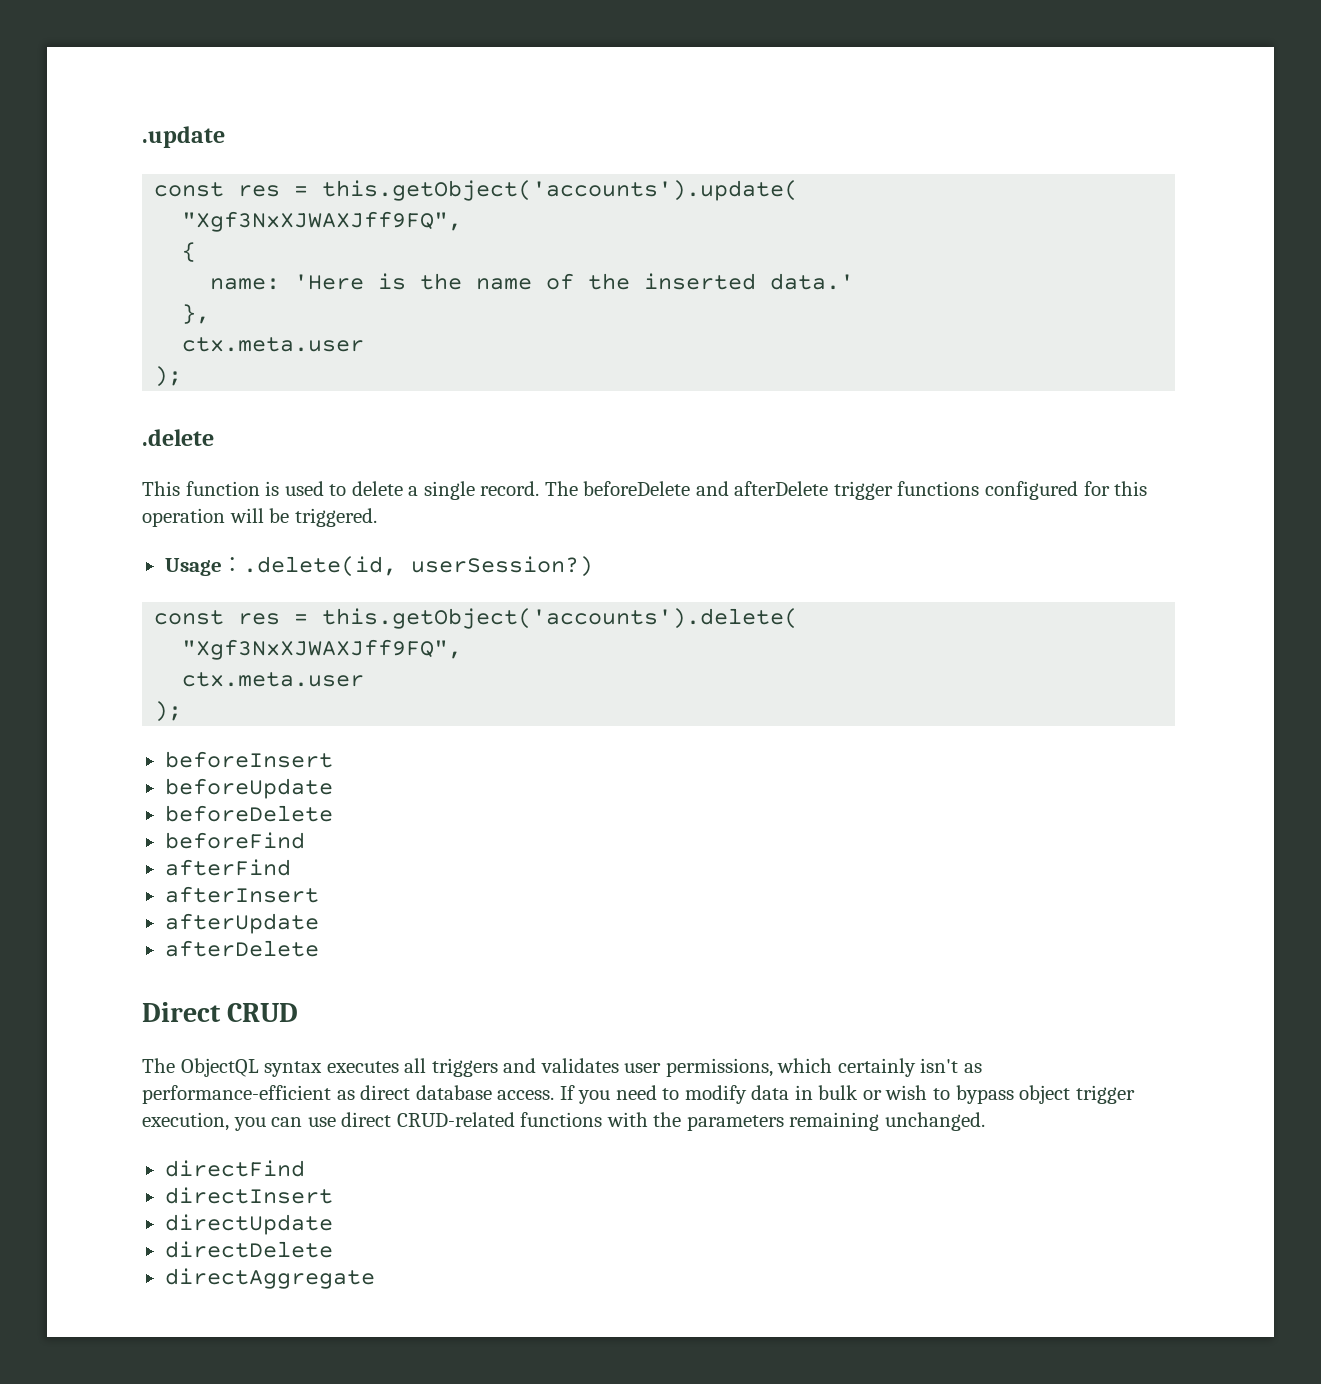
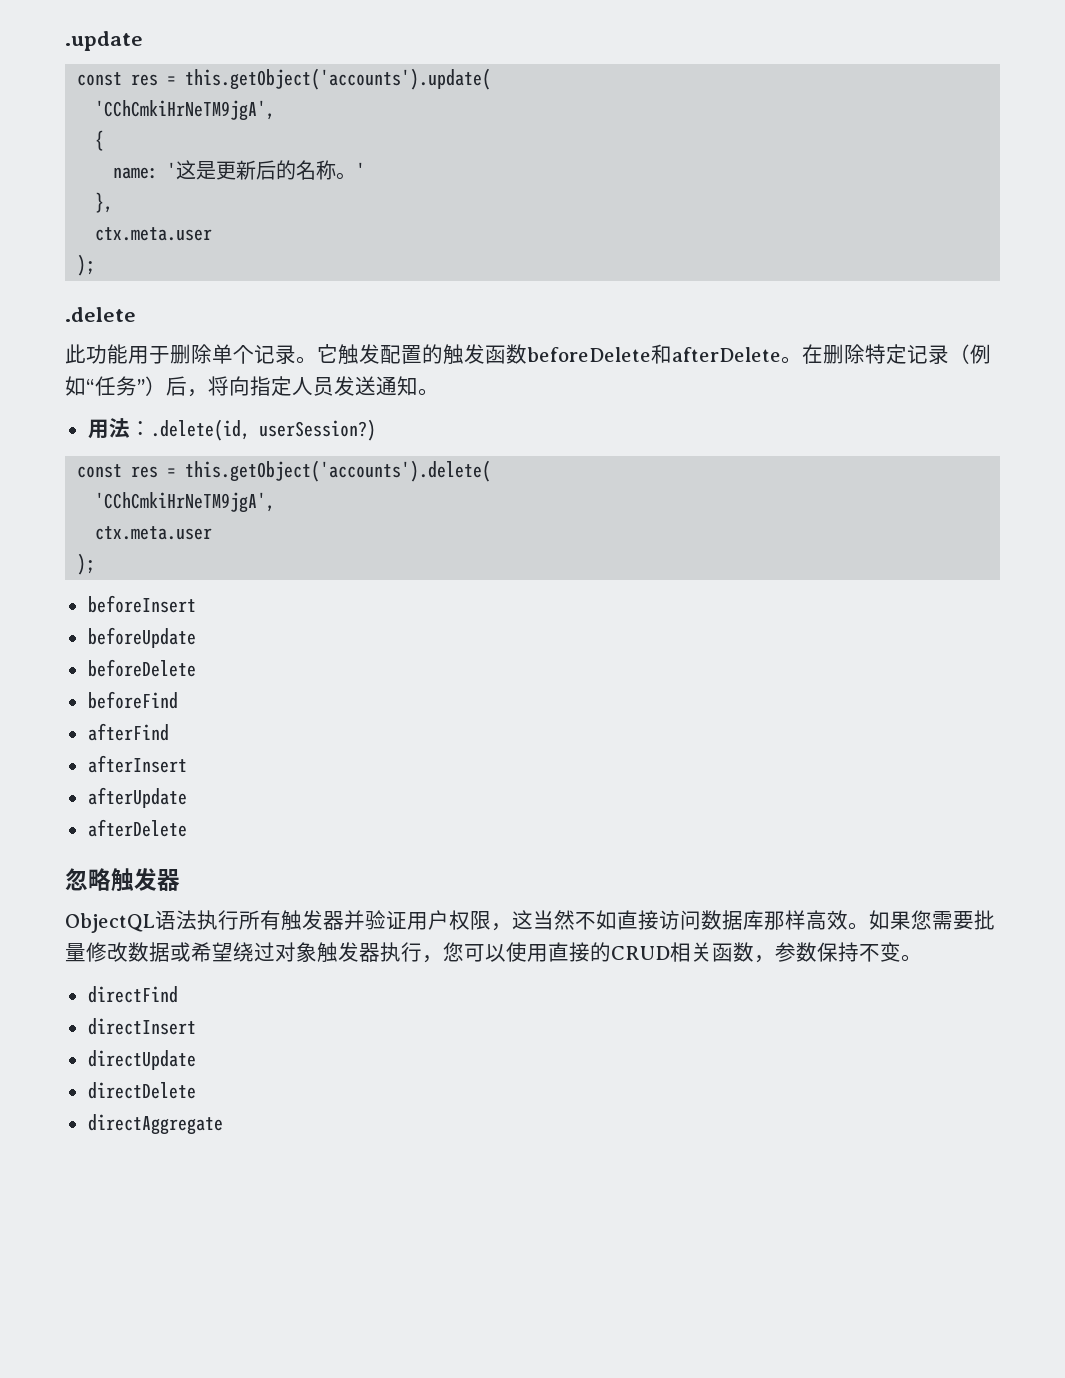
  const res = this.getObject('accounts').update(
- "Xgf3NxXJWAXJff9FQ",
+ 'CChCmkiHrNeTM9jgA',
- name: 'Here is the name of the inserted data.'
+ name: '这是更新后的名称。'
  },
  ctx.meta.user
  );
  .delete
- This function is used to delete a single record. The beforeDelete and afterDelete trigger functions configured for this operation will be triggered.
- Usage：.delete(id, userSession?)
+ 此功能用于删除单个记录。它触发配置的触发函数beforeDelete和afterDelete。在删除特定记录（例如“任务”）后，将向指定人员发送通知。
+ 用法：.delete(id, userSession?)
  const res = this.getObject('accounts').delete(
- "Xgf3NxXJWAXJff9FQ",
+ 'CChCmkiHrNeTM9jgA',
- Direct CRUD
- The ObjectQL syntax executes all triggers and validates user permissions, which certainly isn't as performance-efficient as direct database access. If you need to modify data in bulk or wish to bypass object trigger execution, you can use direct CRUD-related functions with the parameters remaining unchanged.
+ 忽略触发器
+ ObjectQL语法执行所有触发器并验证用户权限，这当然不如直接访问数据库那样高效。如果您需要批量修改数据或希望绕过对象触发器执行，您可以使用直接的CRUD相关函数，参数保持不变。

